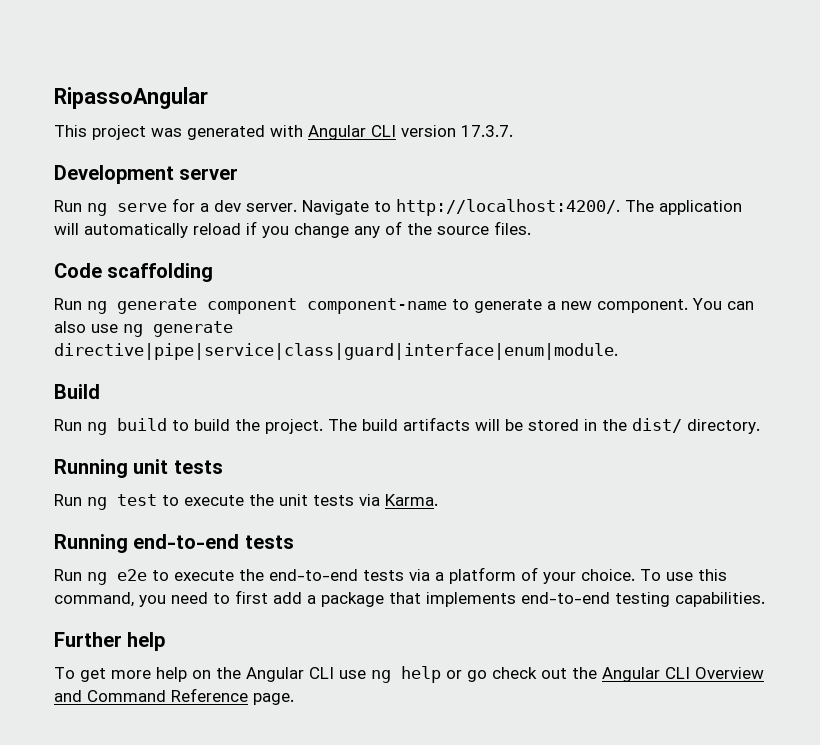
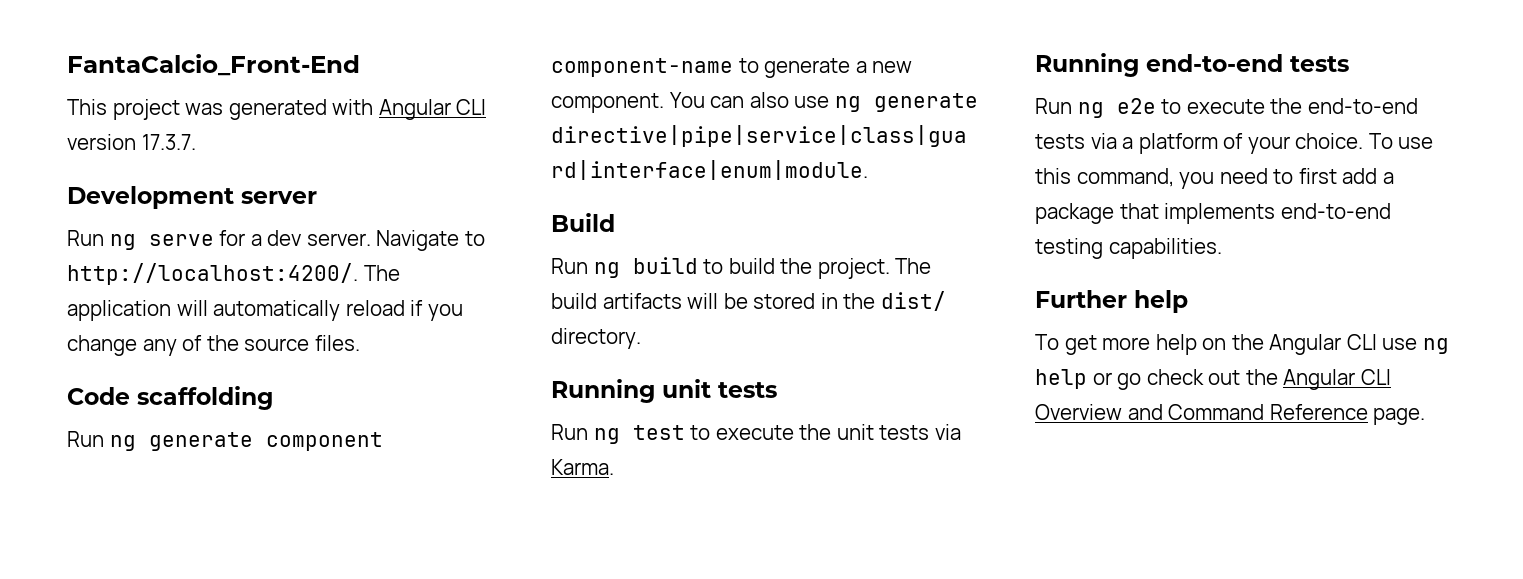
- RipassoAngular
+ FantaCalcio_Front-End

